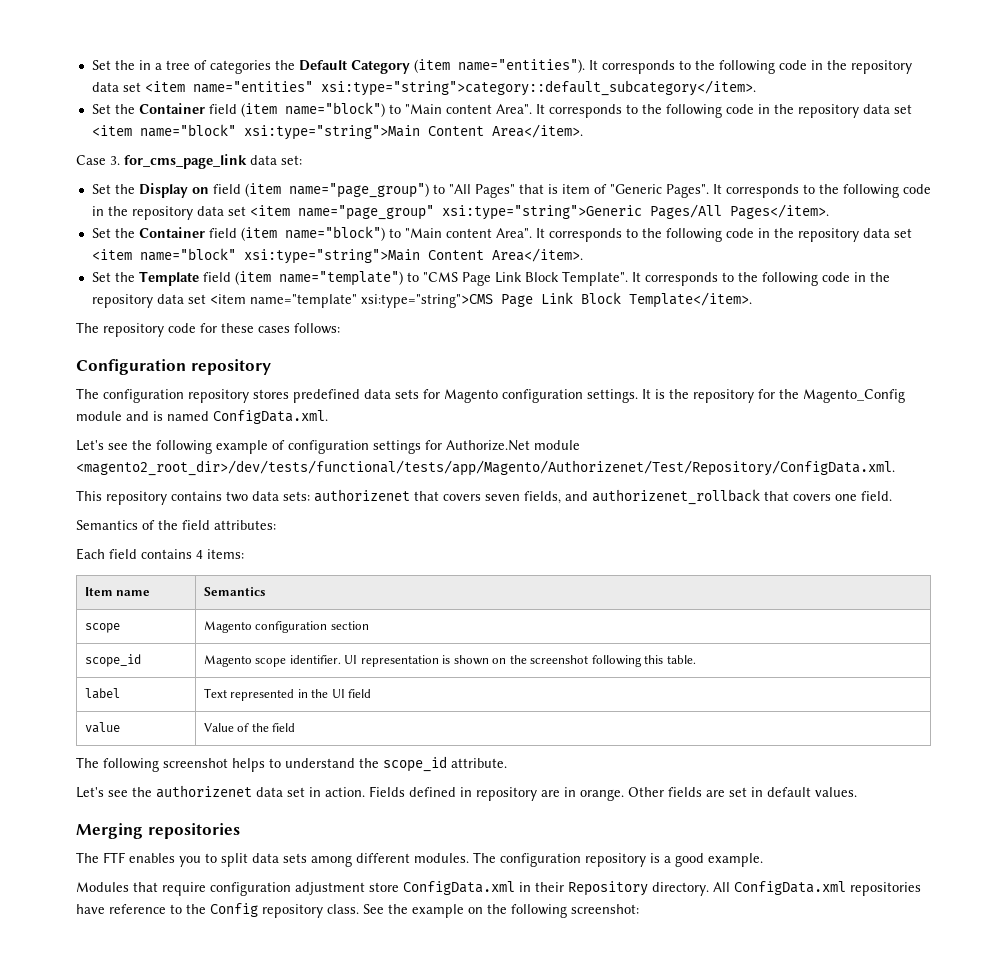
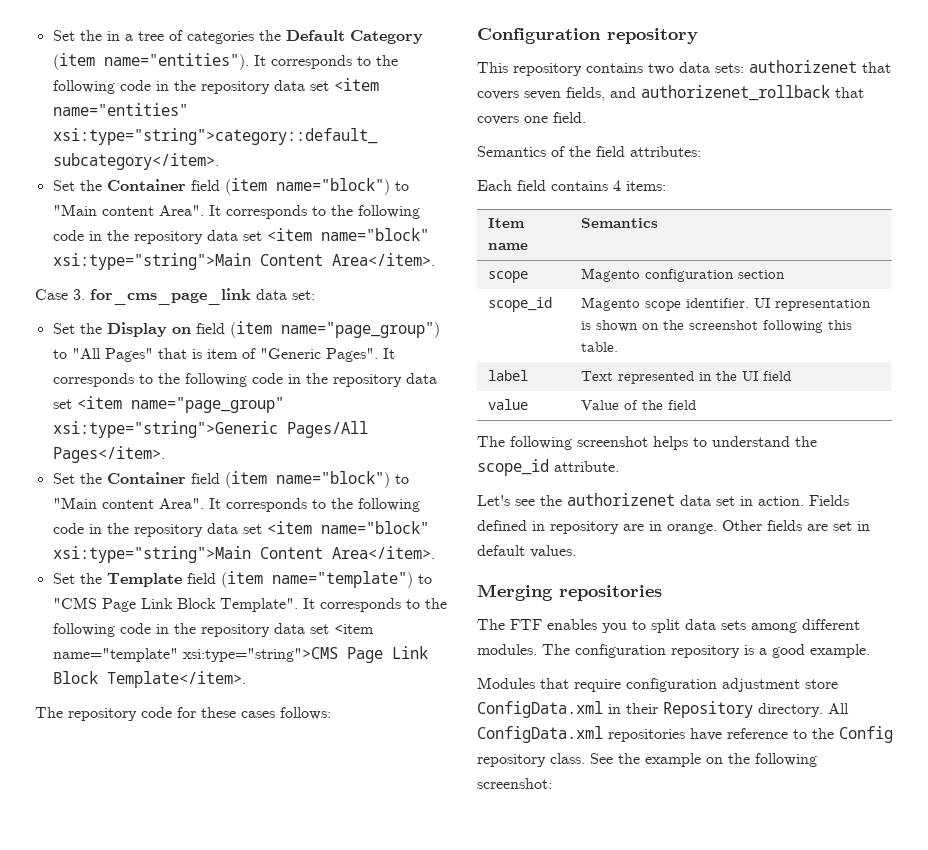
- The configuration repository stores predefined data sets for Magento configuration settings. It is the repository for the Magento_Config module and is named ConfigData.xml.
- Let's see the following example of configuration settings for Authorize.Net module <magento2_root_dir>/dev/tests/functional/tests/app/Magento/Authorizenet/Test/Repository/ConfigData.xml.

